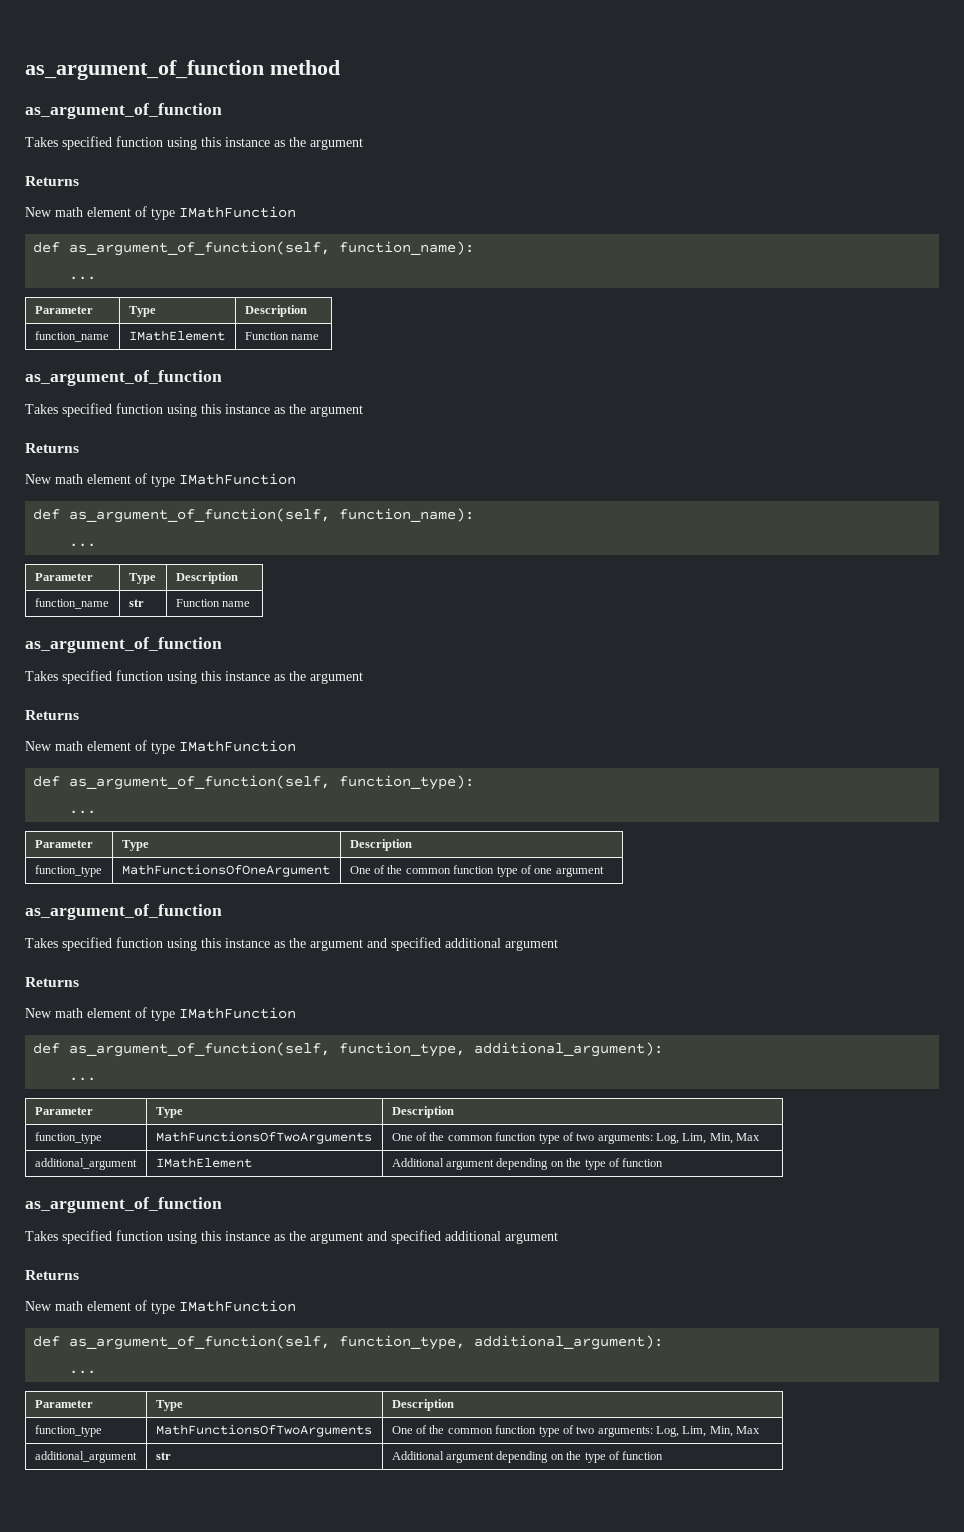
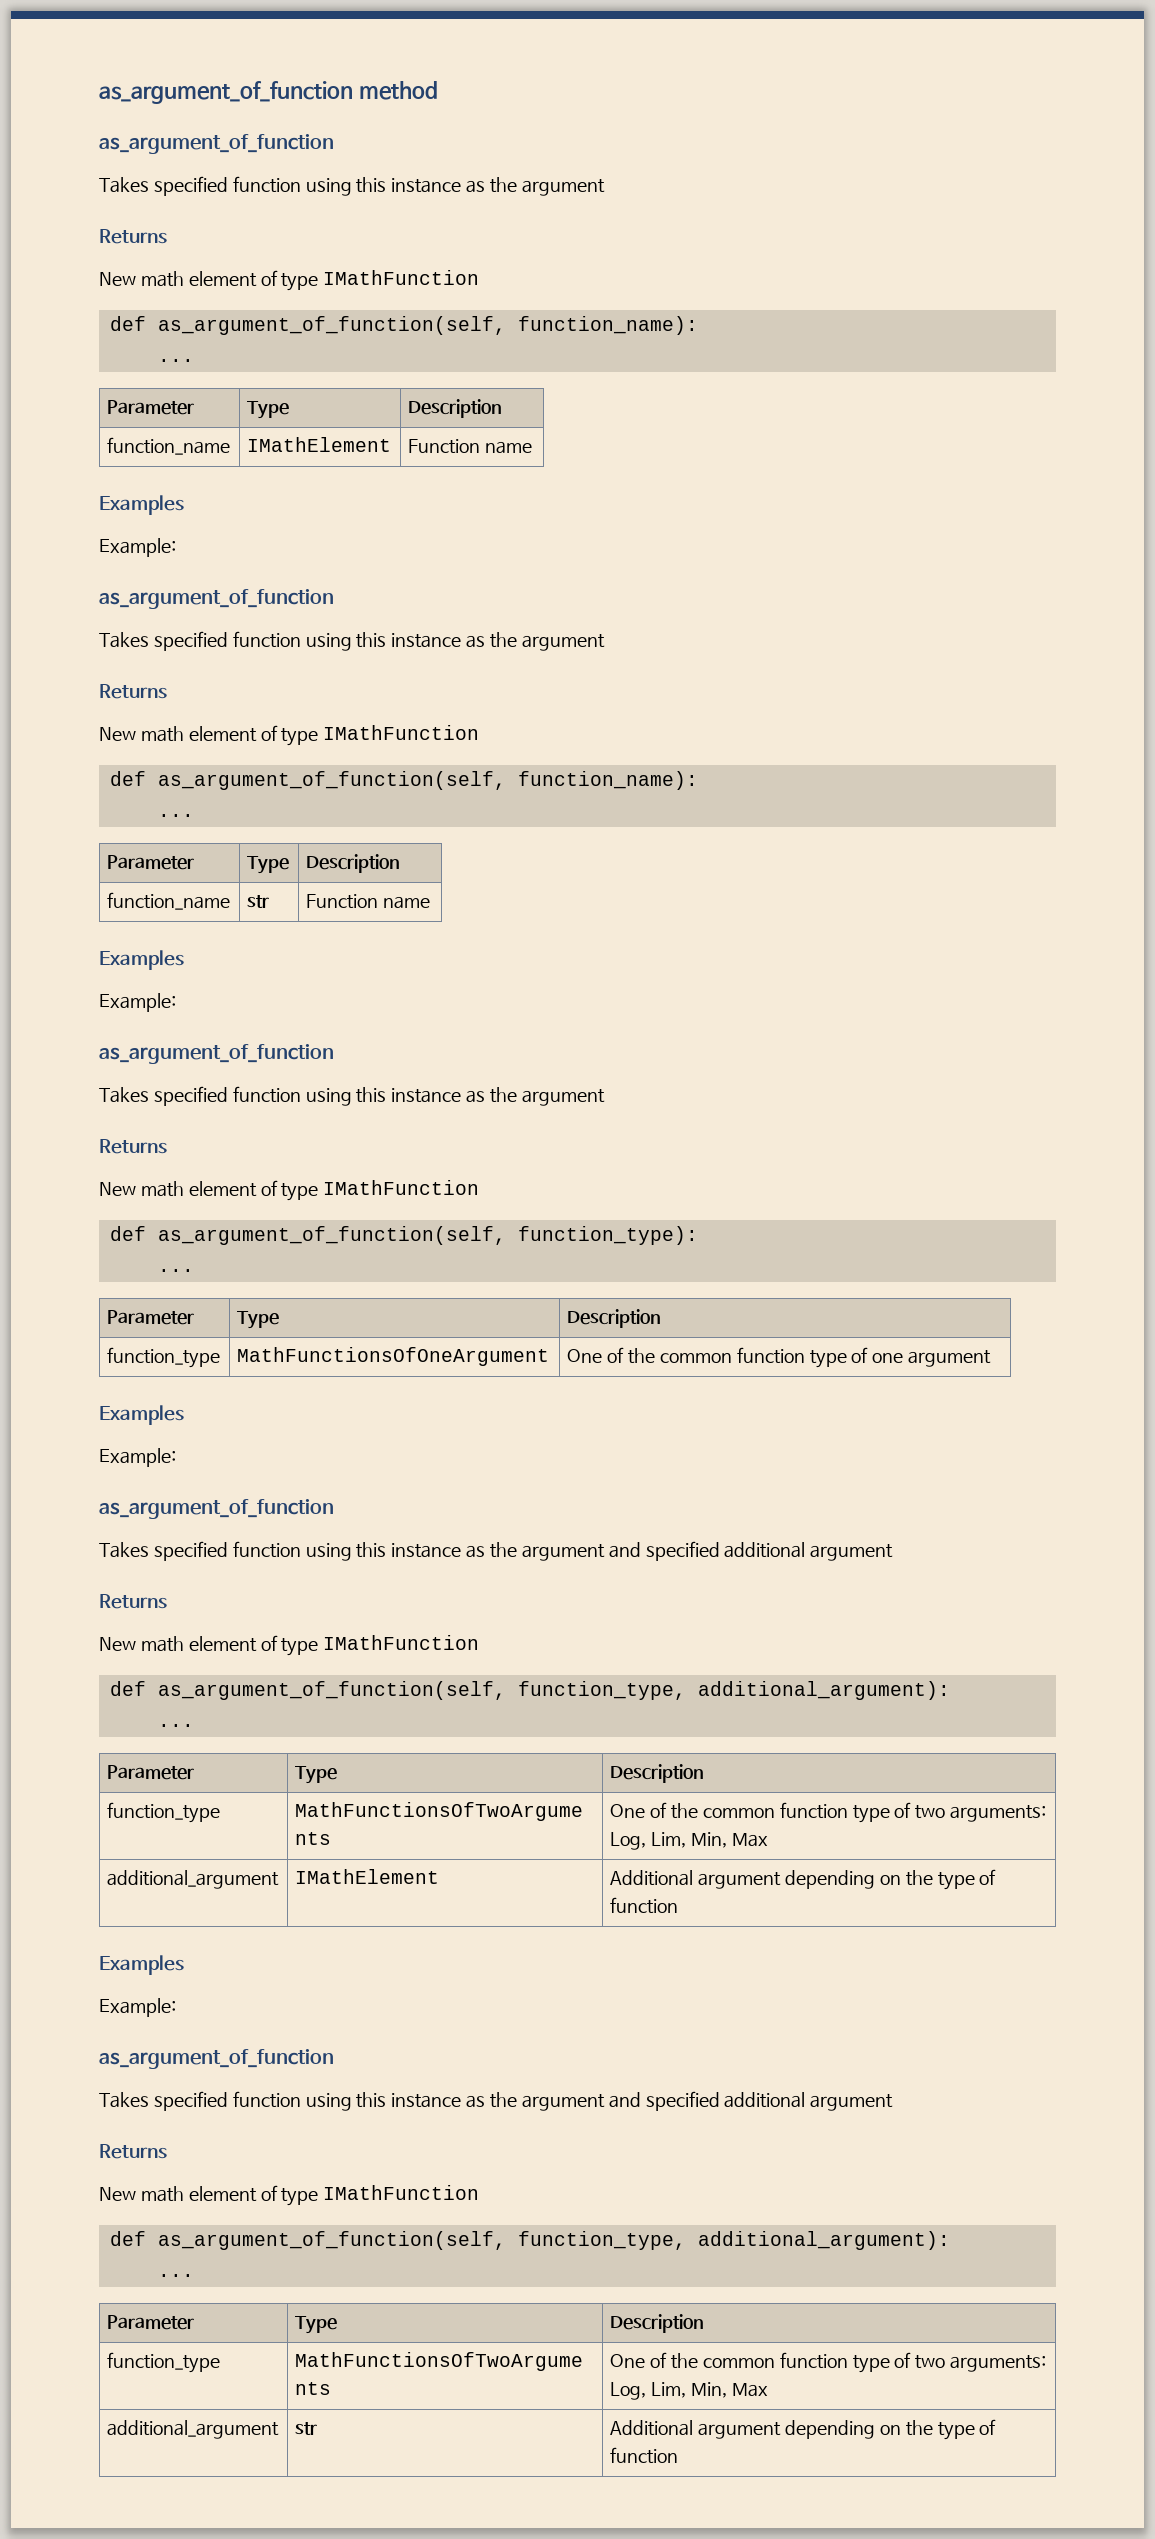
  function_name | IMathElement | Function name
+ Examples
+ Example:
  function_name | str | Function name
+ Examples
+ Example:
  function_type | MathFunctionsOfOneArgument | One of the common function type of one argument
+ Examples
+ Example:
  additional_argument | IMathElement | Additional argument depending on the type of function
+ Examples
+ Example:

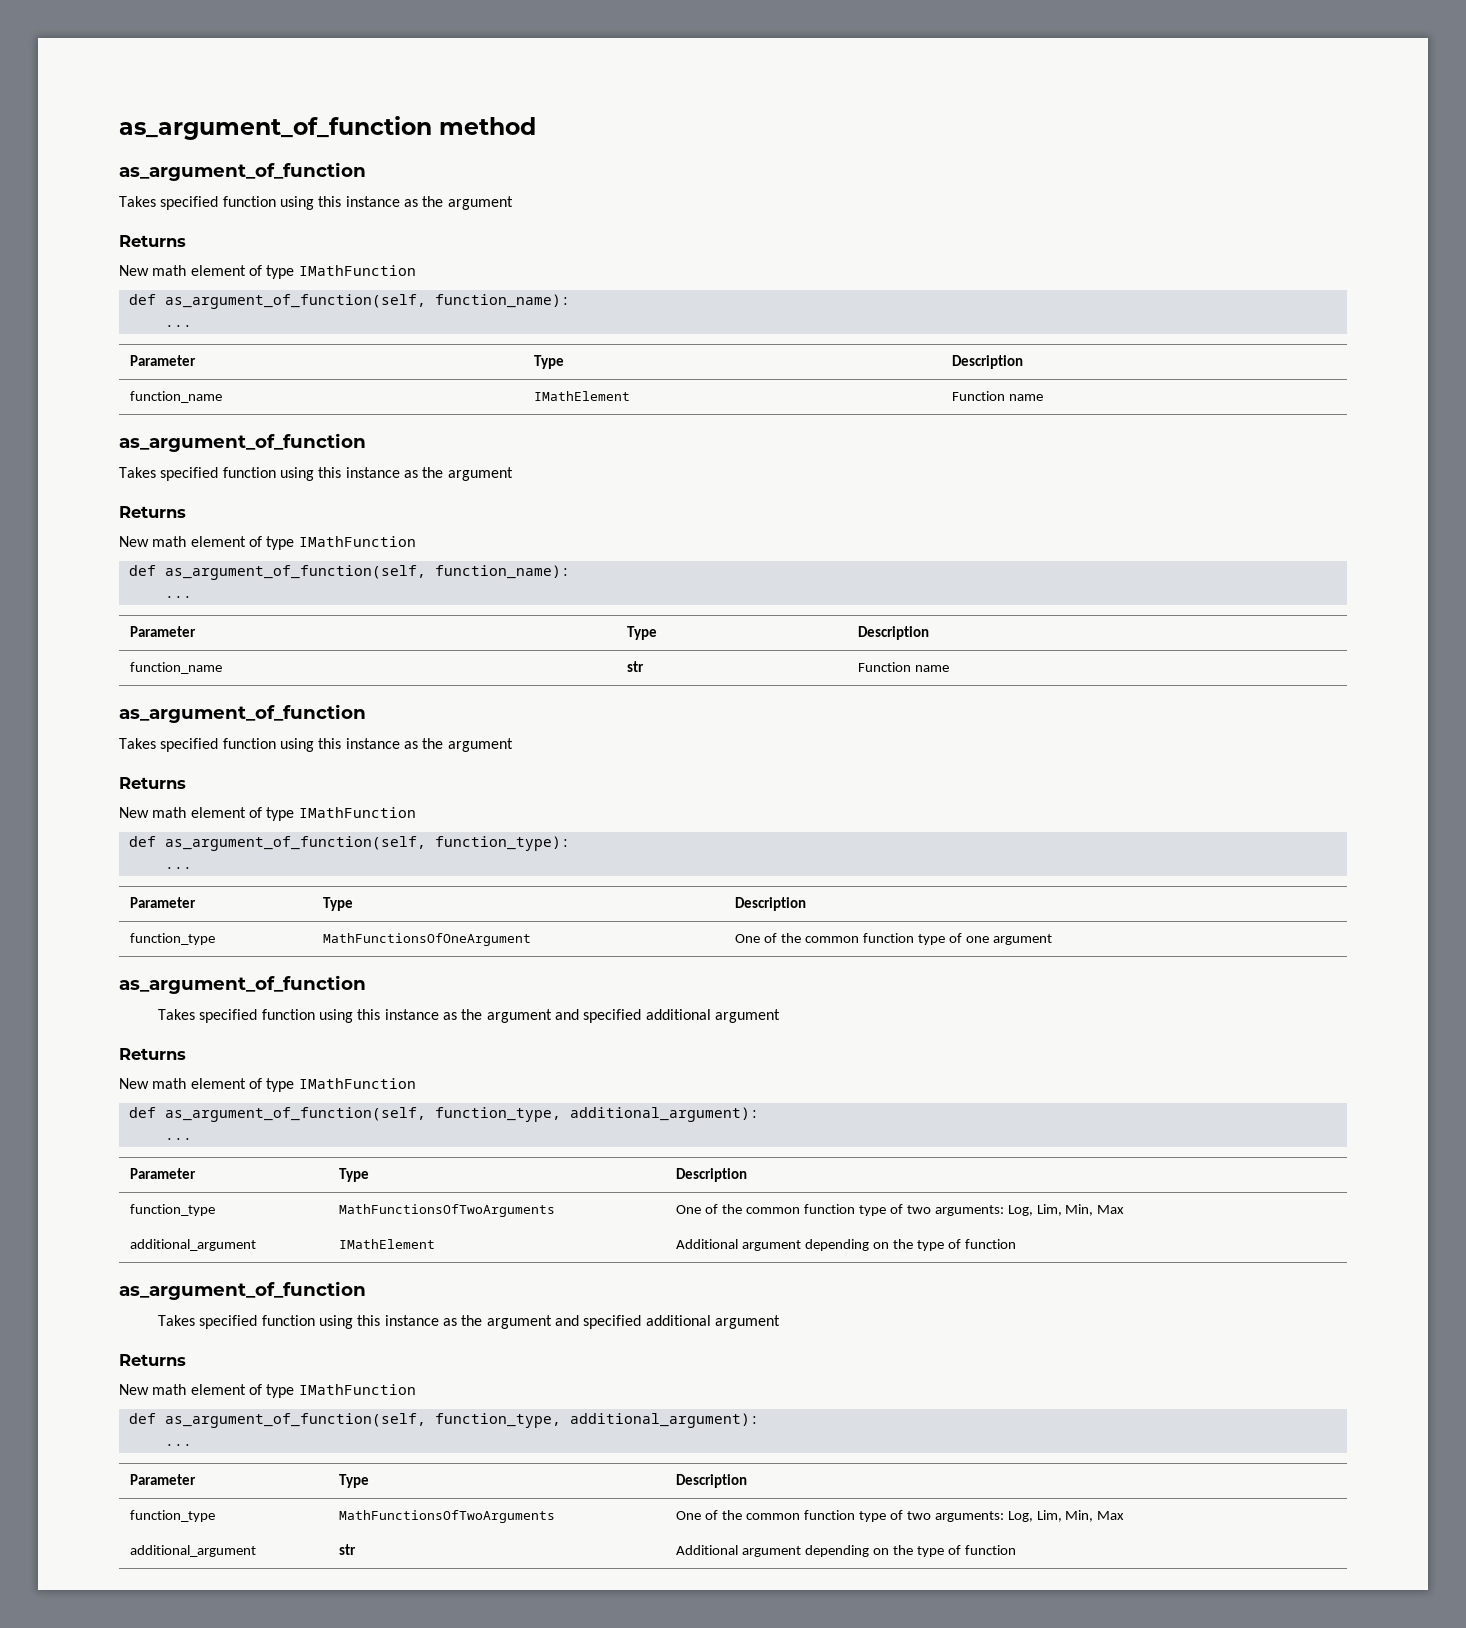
  function_name | IMathElement | Function name
- Examples
- Example:
  function_name | str | Function name
- Examples
- Example:
  function_type | MathFunctionsOfOneArgument | One of the common function type of one argument
- Examples
- Example:
  additional_argument | IMathElement | Additional argument depending on the type of function
- Examples
- Example:

